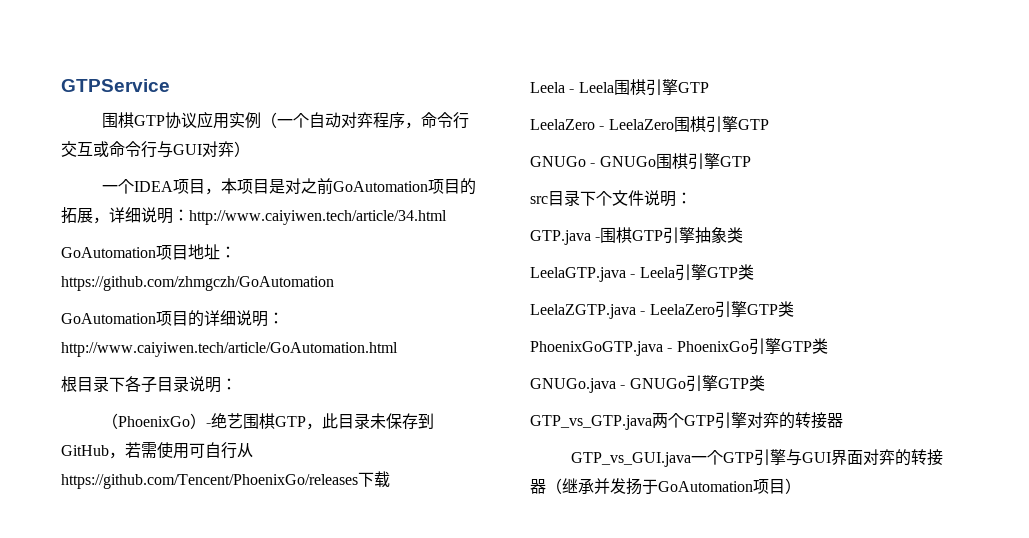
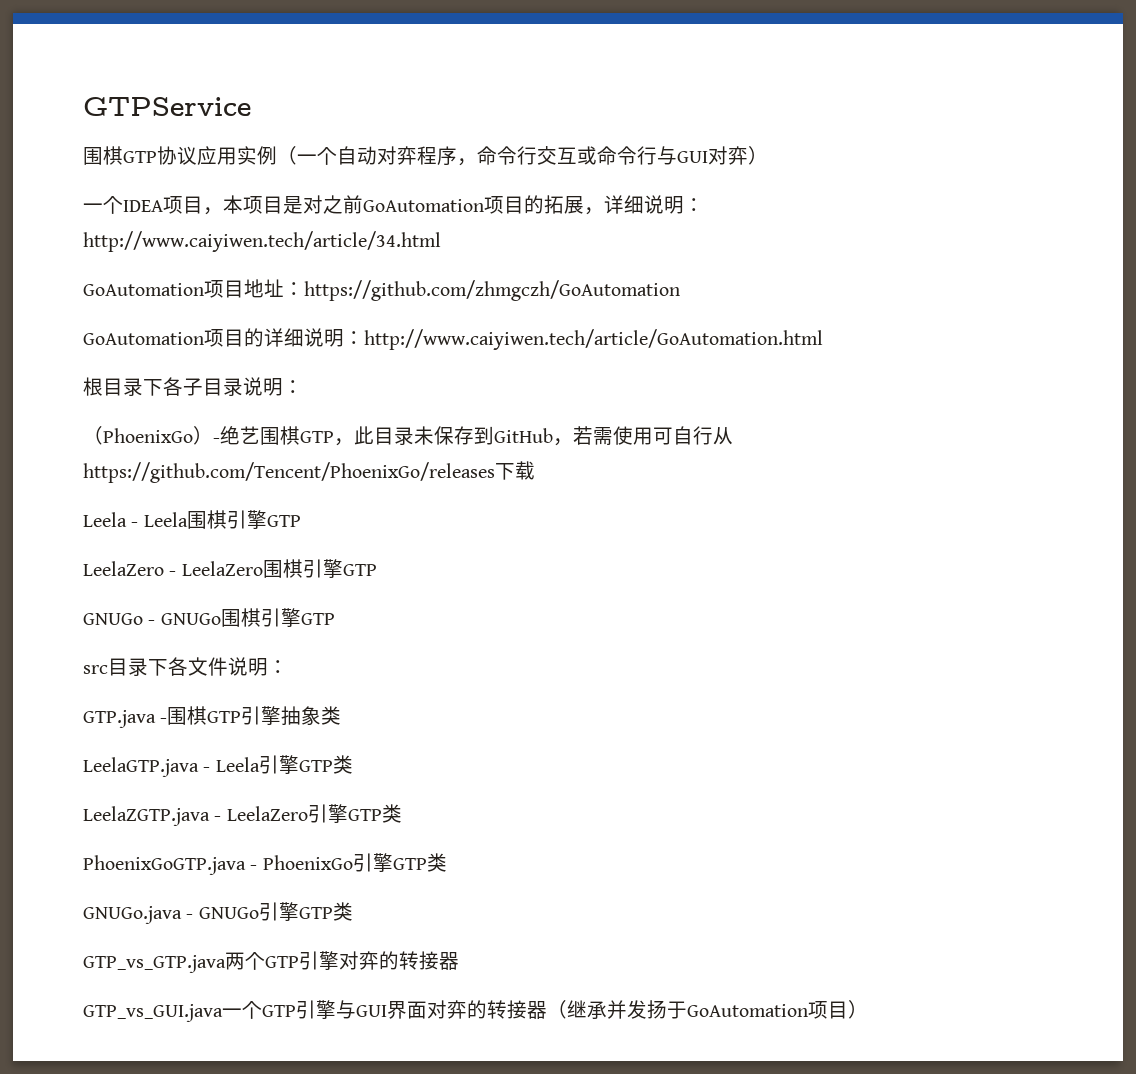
- src目录下个文件说明：
+ src目录下各文件说明：

